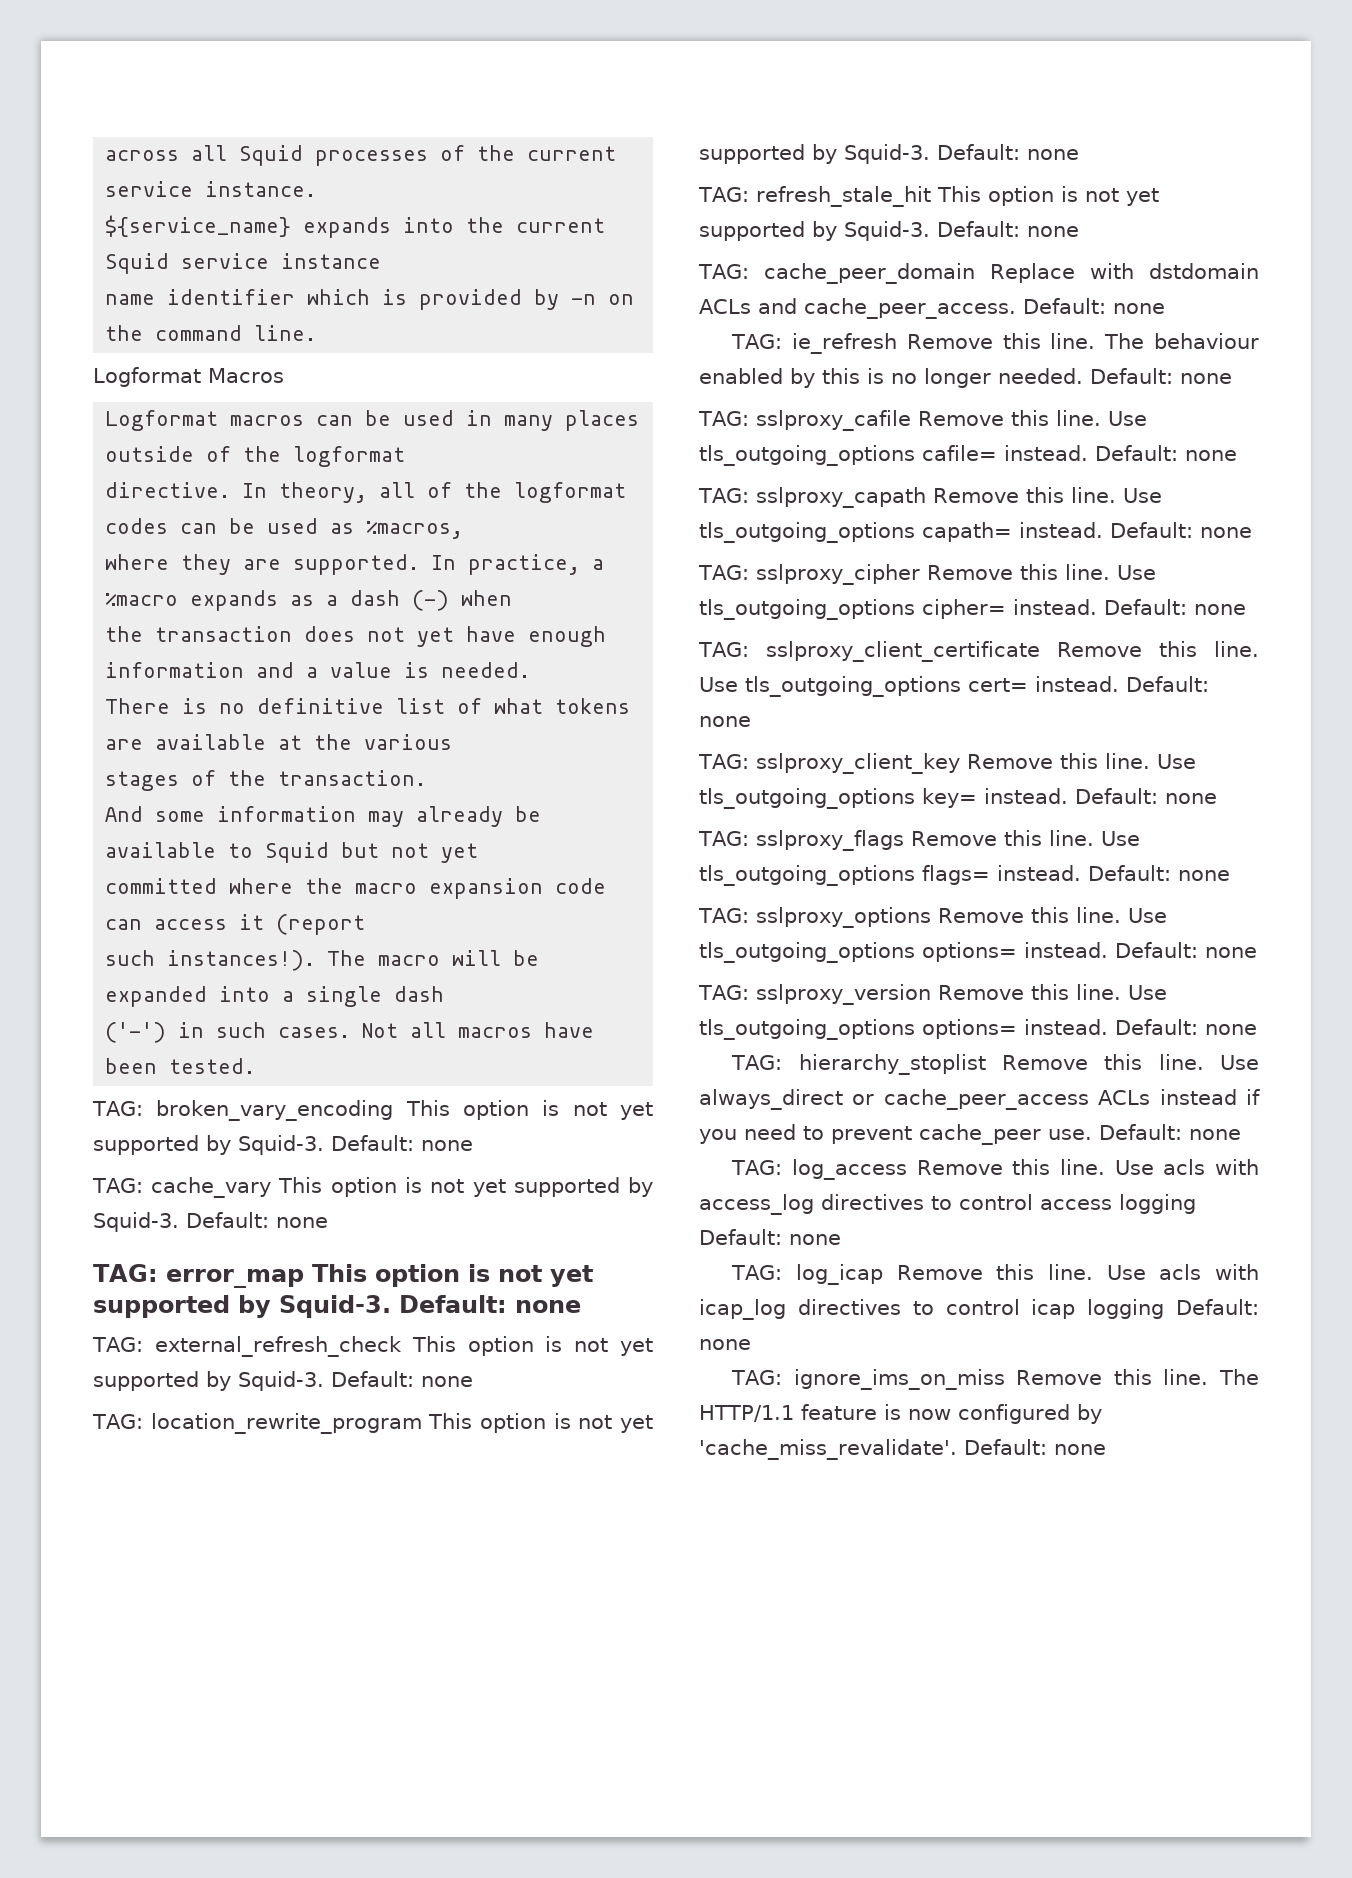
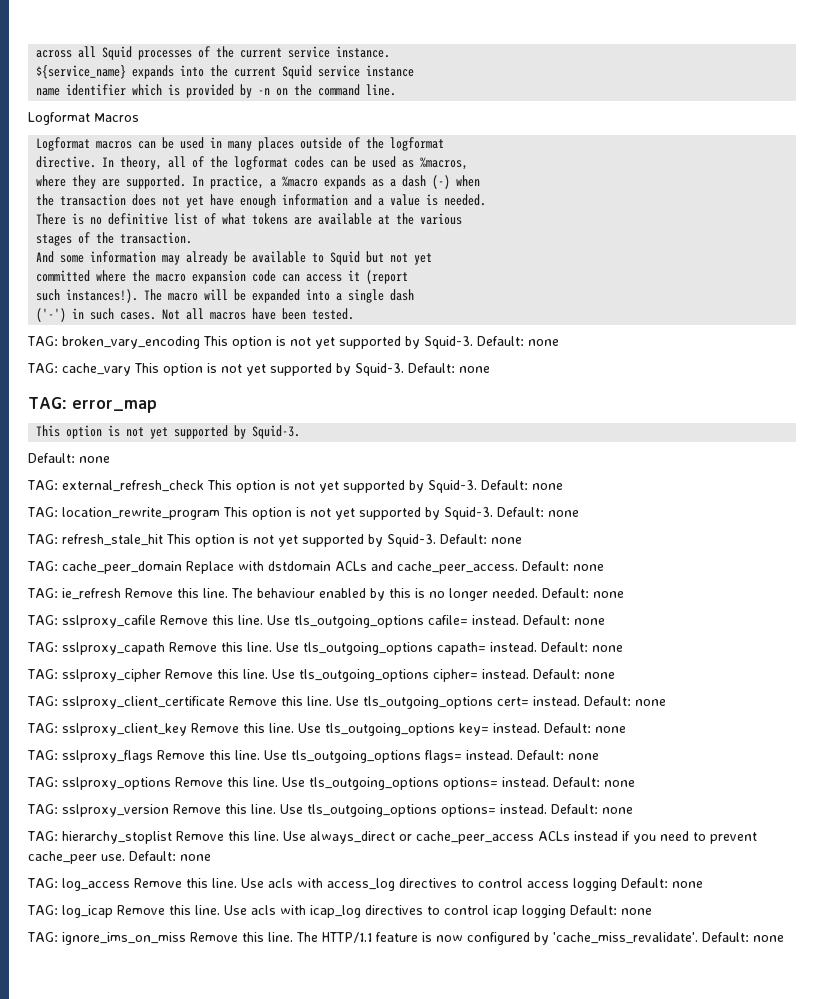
- TAG: error_map This option is not yet supported by Squid-3. Default: none
+ TAG: error_map
+ This option is not yet supported by Squid-3.
+ Default: none

